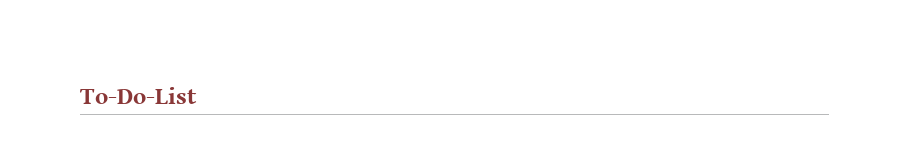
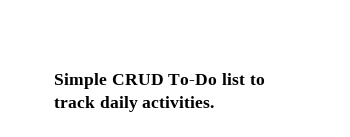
- To-Do-List
+ Simple CRUD To-Do list to track daily activities.

